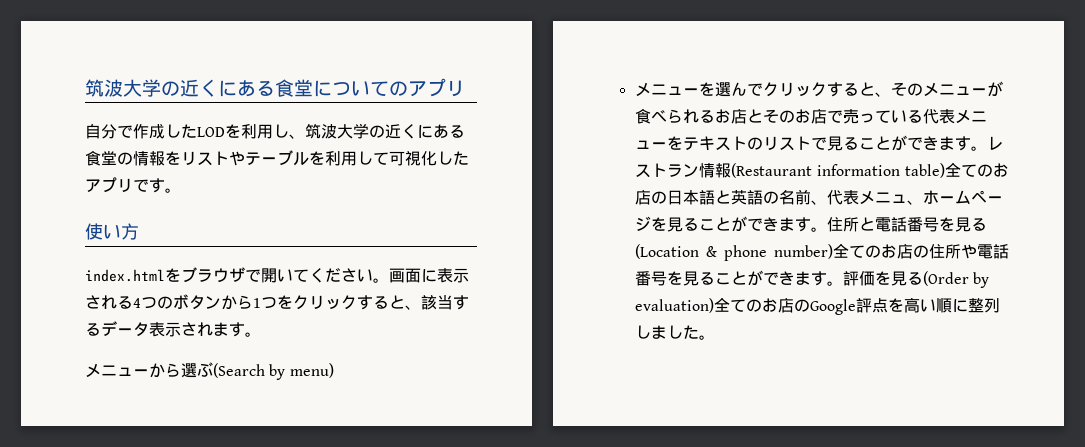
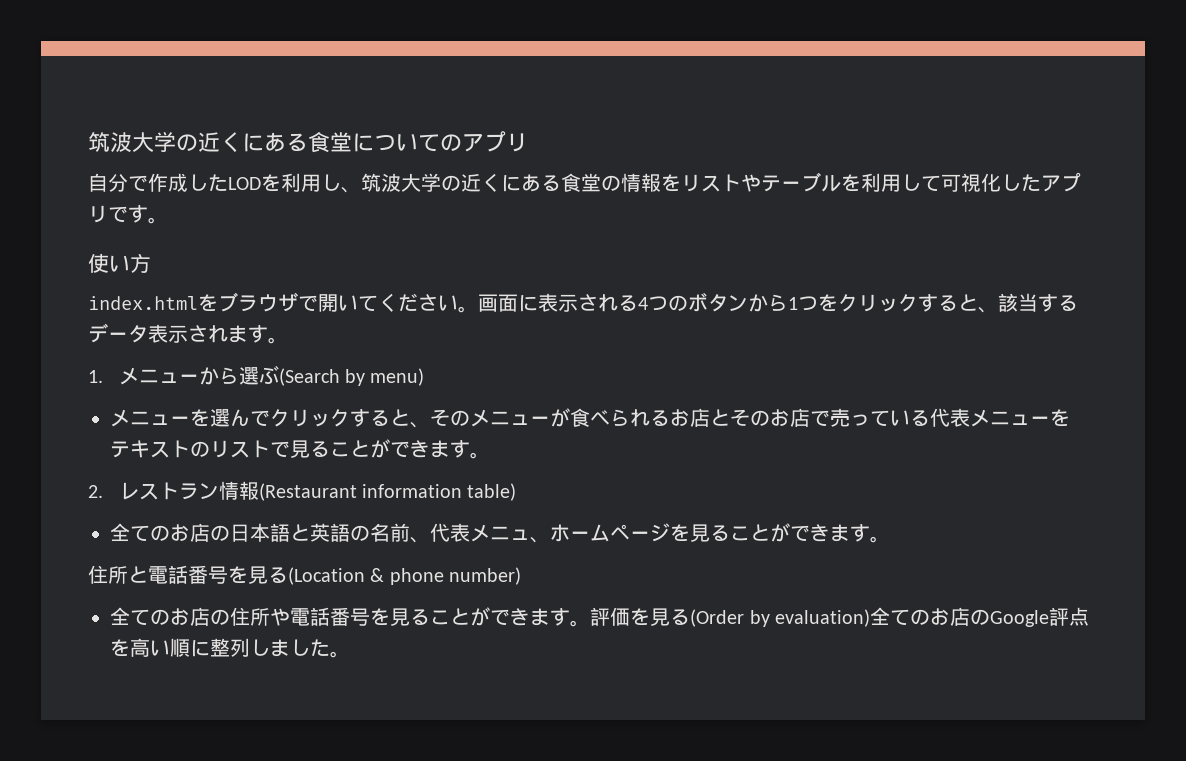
- メニューから選ぶ(Search by menu)
+ 1.メニューから選ぶ(Search by menu)
- メニューを選んでクリックすると、そのメニューが食べられるお店とそのお店で売っている代表メニューをテキストのリストで見ることができます。レストラン情報(Restaurant information table)全てのお店の日本語と英語の名前、代表メニュ、ホームページを見ることができます。住所と電話番号を見る(Location & phone number)全てのお店の住所や電話番号を見ることができます。
+ メニューを選んでクリックすると、そのメニューが食べられるお店とそのお店で売っている代表メニューをテキストのリストで見ることができます。
+ 2.レストラン情報(Restaurant information table)
+ 全てのお店の日本語と英語の名前、代表メニュ、ホームページを見ることができます。
+ 住所と電話番号を見る(Location & phone number)
+ 全てのお店の住所や電話番号を見ることができます。

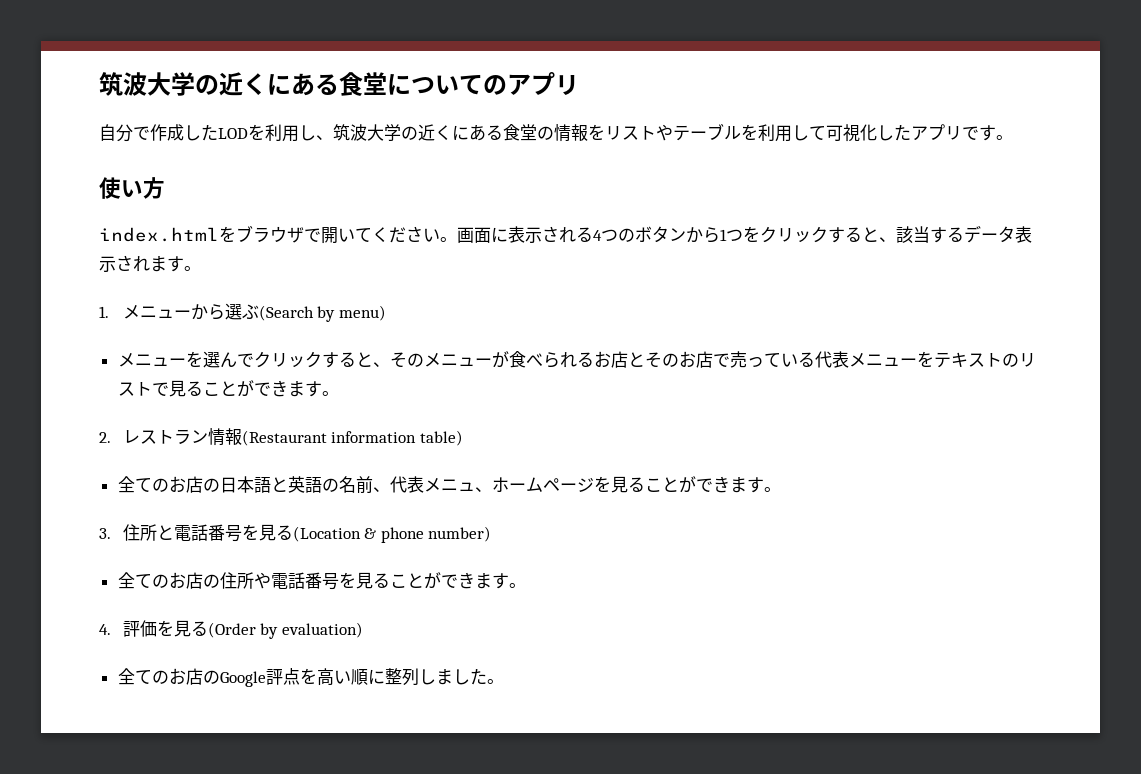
- 住所と電話番号を見る(Location & phone number)
+ 3.住所と電話番号を見る(Location & phone number)
- 全てのお店の住所や電話番号を見ることができます。評価を見る(Order by evaluation)全てのお店のGoogle評点を高い順に整列しました。
+ 全てのお店の住所や電話番号を見ることができます。
+ 4.評価を見る(Order by evaluation)
+ 全てのお店のGoogle評点を高い順に整列しました。

